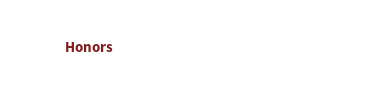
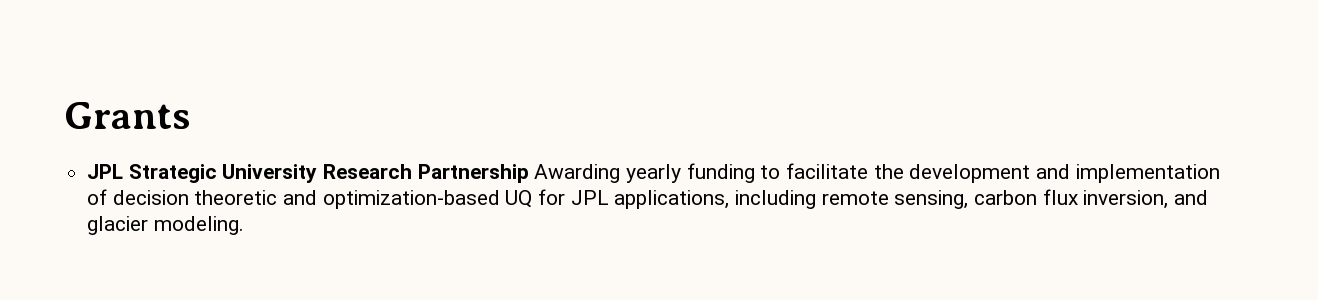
- Honors
+ Grants
+ JPL Strategic University Research Partnership Awarding yearly funding to facilitate the development and implementation of decision theoretic and optimization-based UQ for JPL applications, including remote sensing, carbon flux inversion, and glacier modeling.

